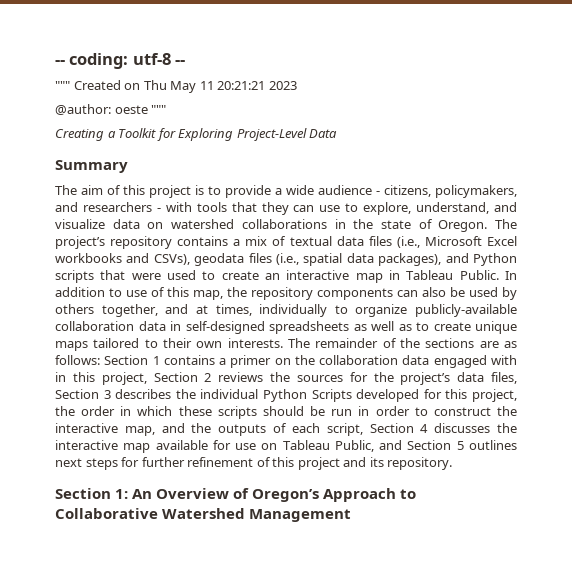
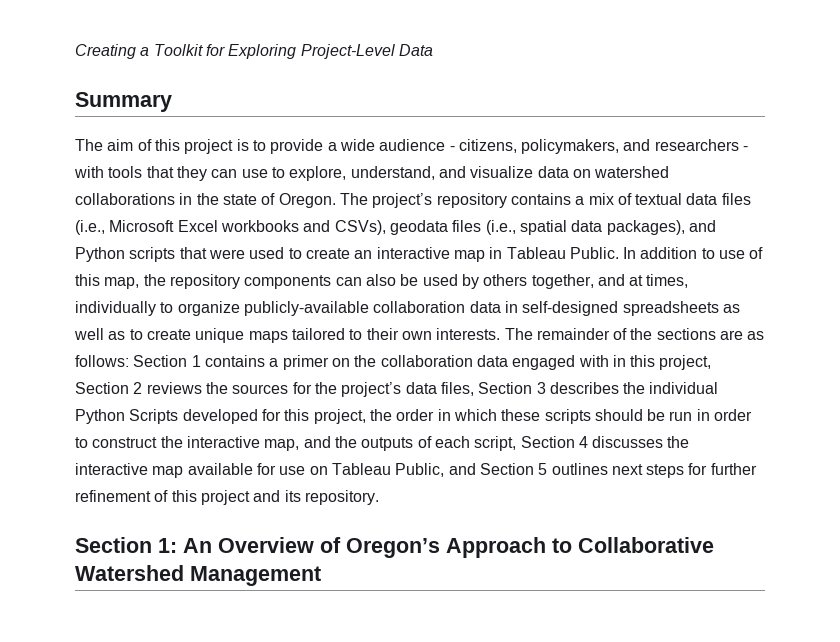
- -- coding: utf-8 --
- """ Created on Thu May 11 20:21:21 2023
- @author: oeste """

